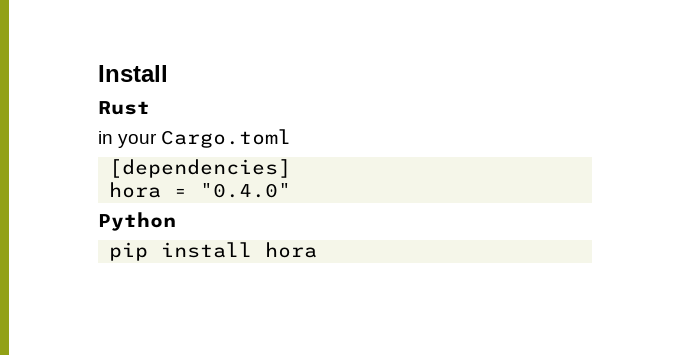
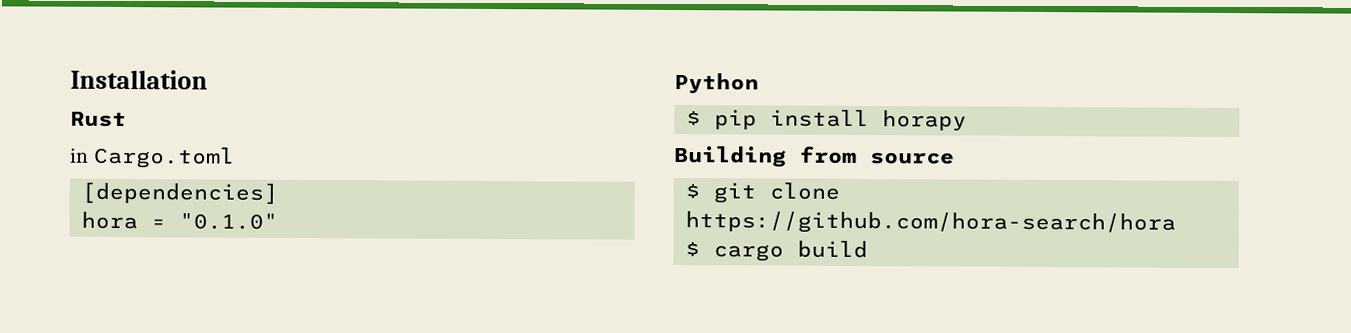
- Install
+ Installation
- in your Cargo.toml
+ in Cargo.toml
- hora = "0.4.0"
+ hora = "0.1.0"
- pip install hora
+ $ pip install horapy
+ Building from source
+ $ git clone https://github.com/hora-search/hora
+ $ cargo build

